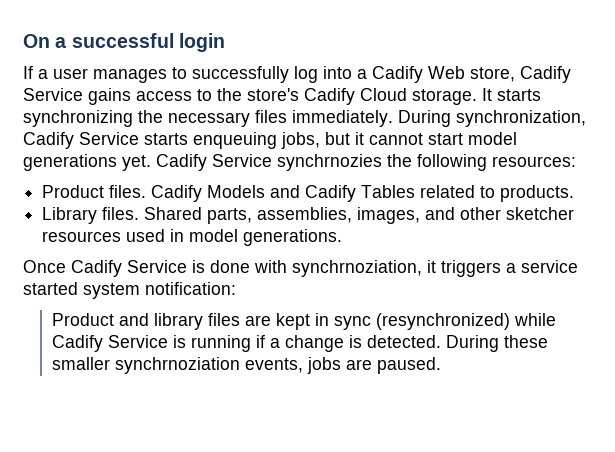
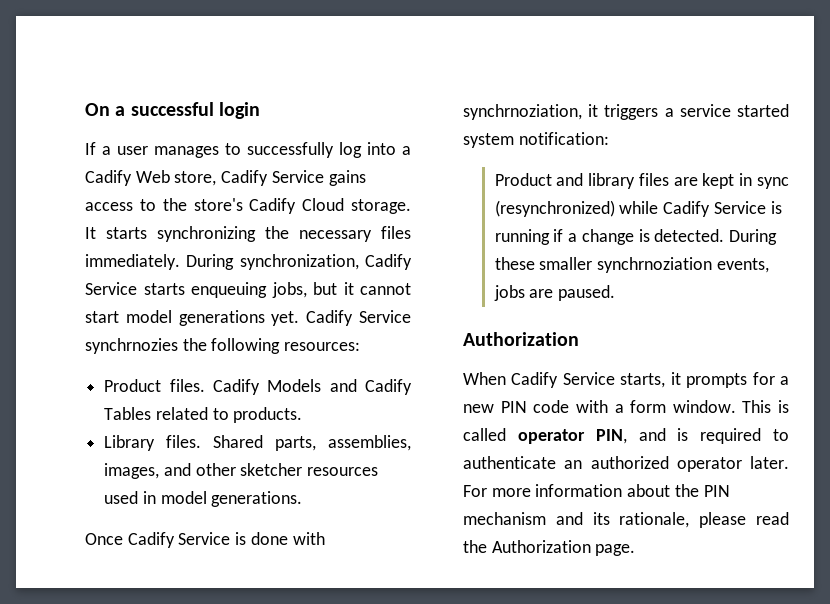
  During these smaller synchrnoziation events, jobs are paused.
+ Authorization
+ When Cadify Service starts, it prompts for a new PIN code with a form window. This is called operator PIN, and is required to authenticate an authorized operator later. For more information about the PIN mechanism and its rationale, please read the Authorization page.

